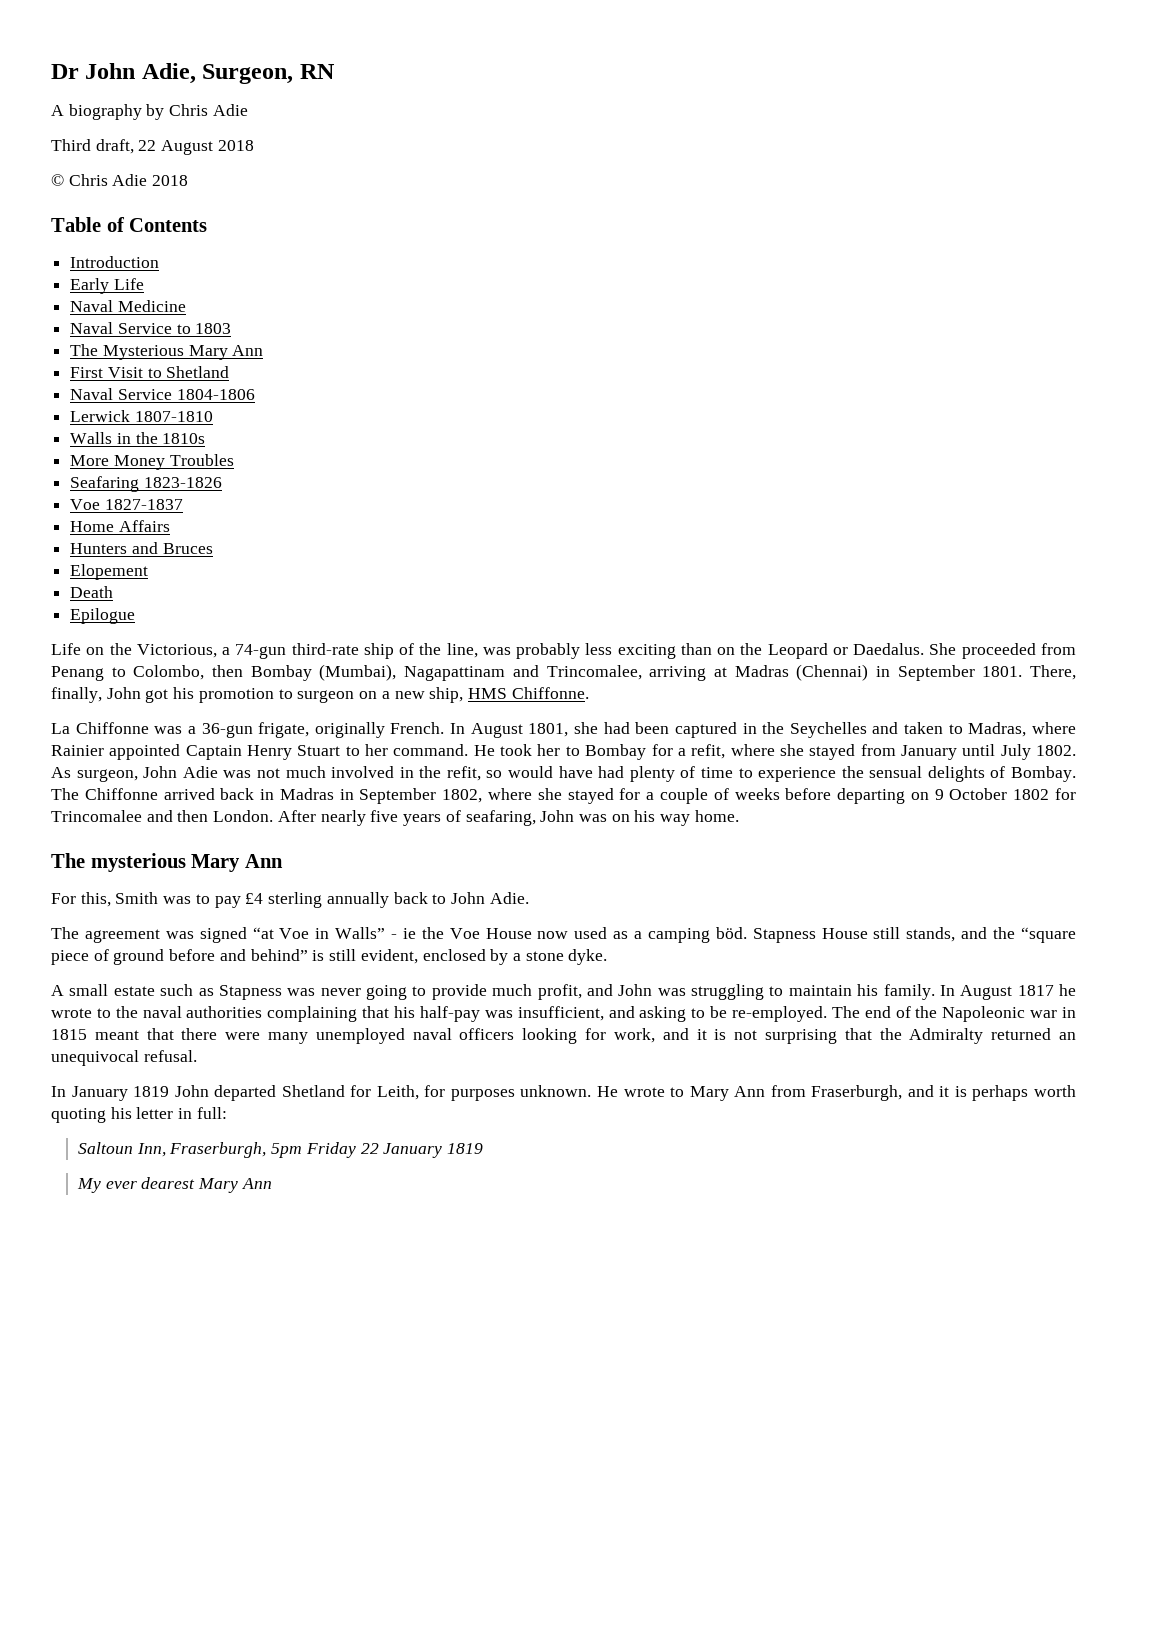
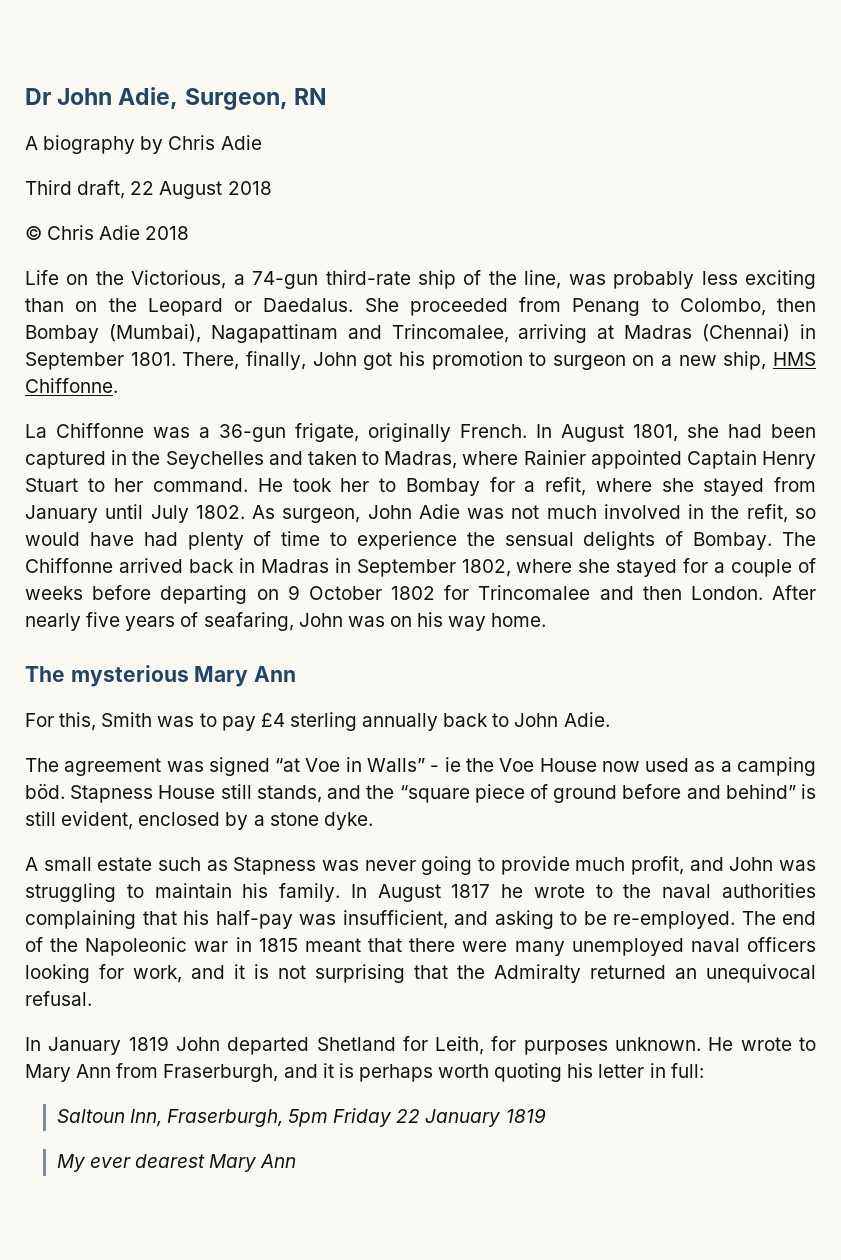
- Table of Contents
- Introduction
- Early Life
- Naval Medicine
- Naval Service to 1803
- The Mysterious Mary Ann
- First Visit to Shetland
- Naval Service 1804-1806
- Lerwick 1807-1810
- Walls in the 1810s
- More Money Troubles
- Seafaring 1823-1826
- Voe 1827-1837
- Home Affairs
- Hunters and Bruces
- Elopement
- Death
- Epilogue

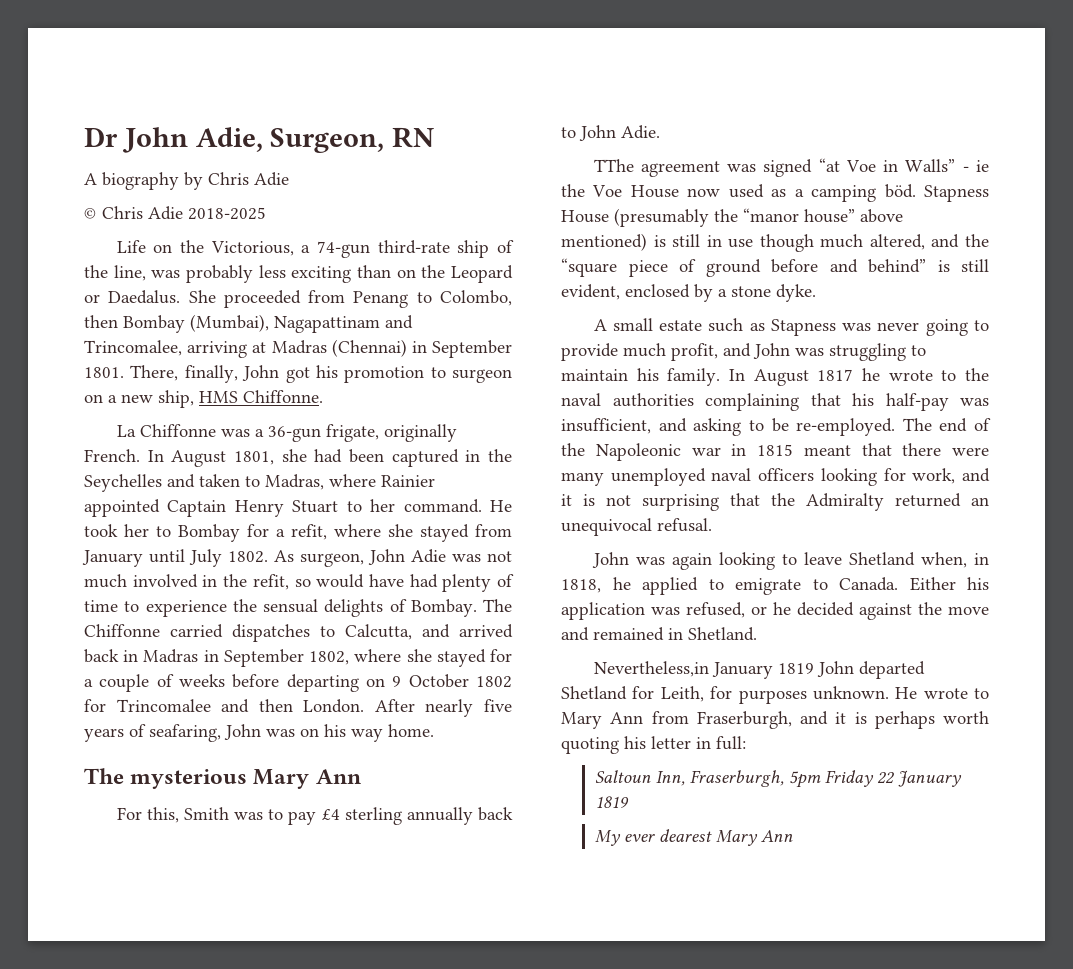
- Third draft, 22 August 2018
- © Chris Adie 2018
+ © Chris Adie 2018-2025
- The Chiffonne arrived back in Madras in September 1802, where she stayed for a couple of weeks before departing on 9 October 1802 for Trincomalee and then London.
+ The Chiffonne carried dispatches to Calcutta, and arrived back in Madras in September 1802, where she stayed for a couple of weeks before departing on 9 October 1802 for Trincomalee and then London.
- The agreement was signed “at Voe in Walls” - ie the Voe House now used as a camping böd.
+ TThe agreement was signed “at Voe in Walls” - ie the Voe House now used as a camping böd.
- Stapness House still stands, and the “square piece of ground before and behind” is still evident, enclosed by a stone dyke.
+ Stapness House (presumably the “manor house” above mentioned) is still in use though much altered, and the “square piece of ground before and behind” is still evident, enclosed by a stone dyke.
- In January 1819 John departed Shetland for Leith, for purposes unknown.
+ John was again looking to leave Shetland when, in 1818, he applied to emigrate to Canada. Either his application was refused, or he decided against the move and remained in Shetland.
+ Nevertheless,in January 1819 John departed Shetland for Leith, for purposes unknown.

